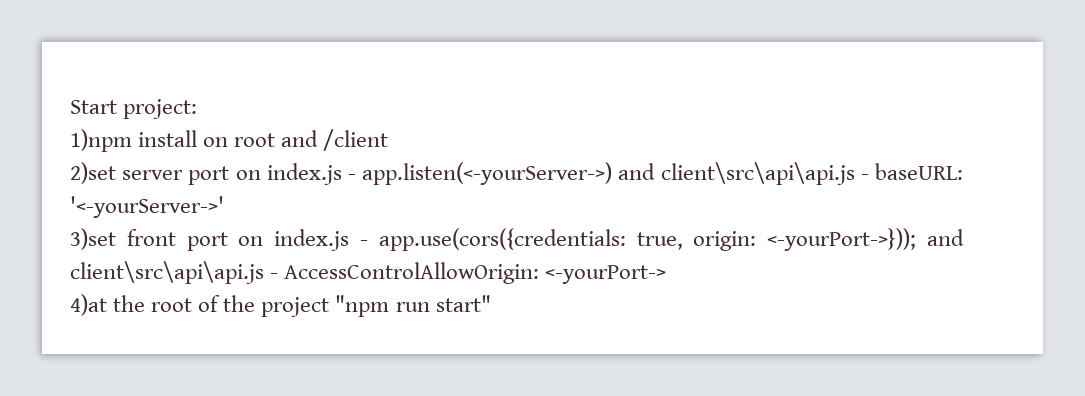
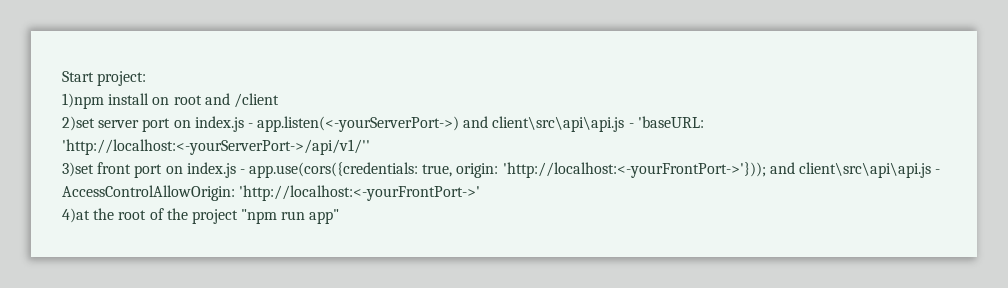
- 2)set server port on index.js - app.listen(<-yourServer->) and client\src\api\api.js - baseURL: '<-yourServer->'
+ 2)set server port on index.js - app.listen(<-yourServerPort->) and client\src\api\api.js - 'baseURL: 'http://localhost:<-yourServerPort->/api/v1/''
- 3)set front port on index.js - app.use(cors({credentials: true, origin: <-yourPort->})); and client\src\api\api.js - AccessControlAllowOrigin: <-yourPort->
+ 3)set front port on index.js - app.use(cors({credentials: true, origin: 'http://localhost:<-yourFrontPort->'})); and client\src\api\api.js - AccessControlAllowOrigin: 'http://localhost:<-yourFrontPort->'
- 4)at the root of the project "npm run start"
+ 4)at the root of the project "npm run app"

